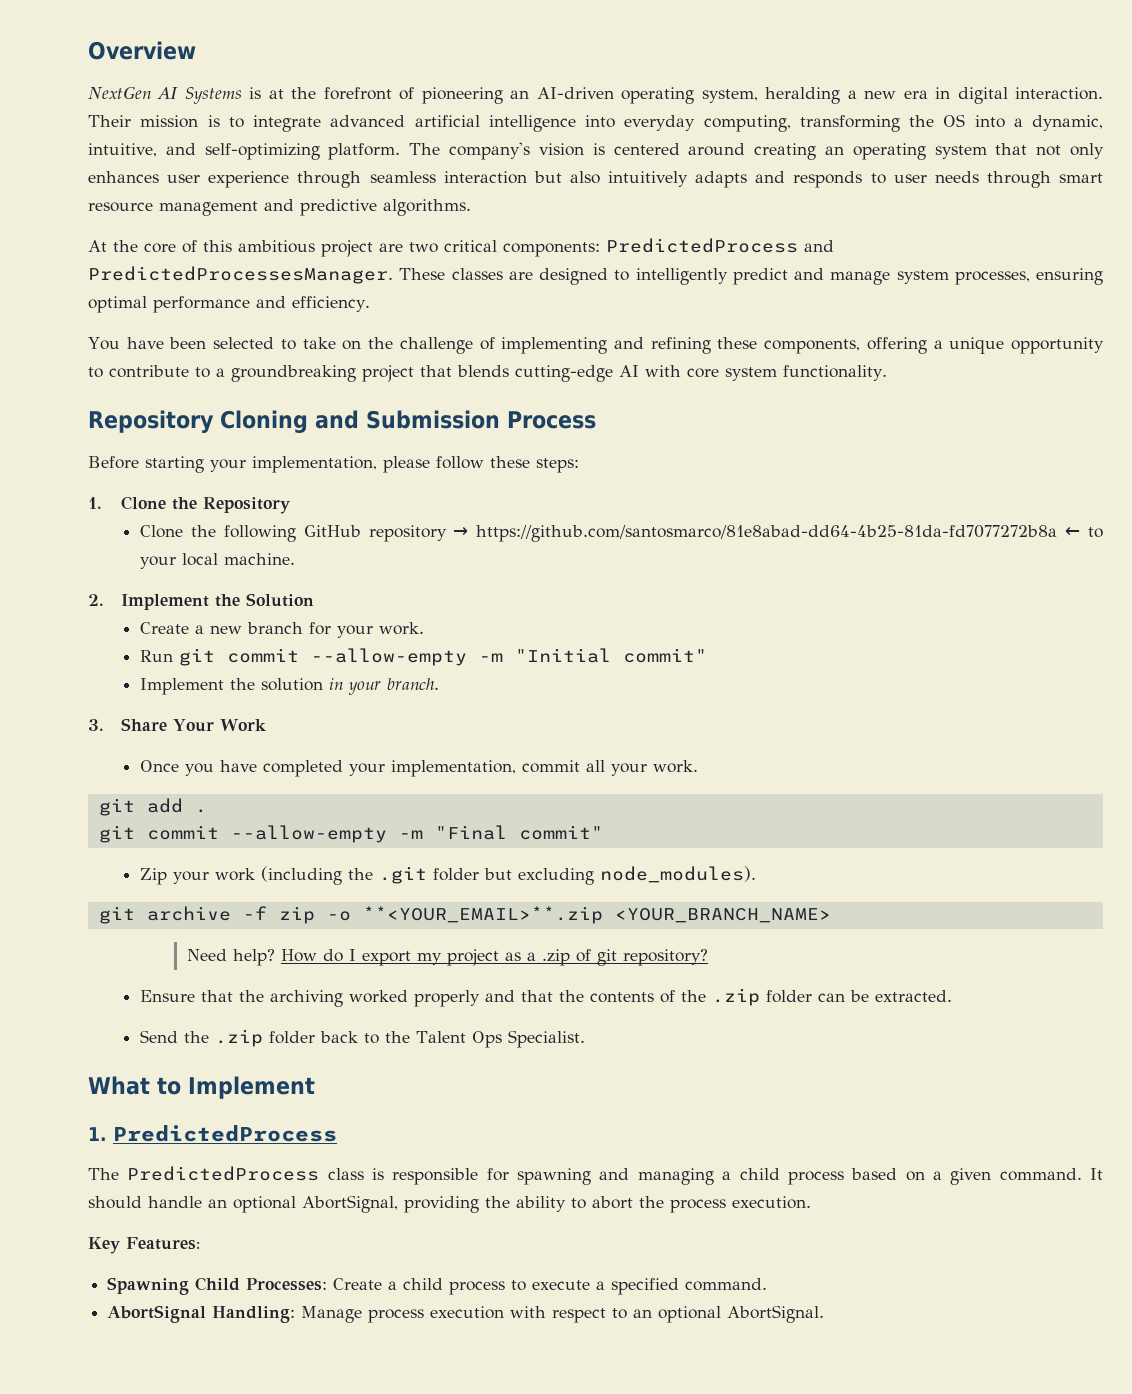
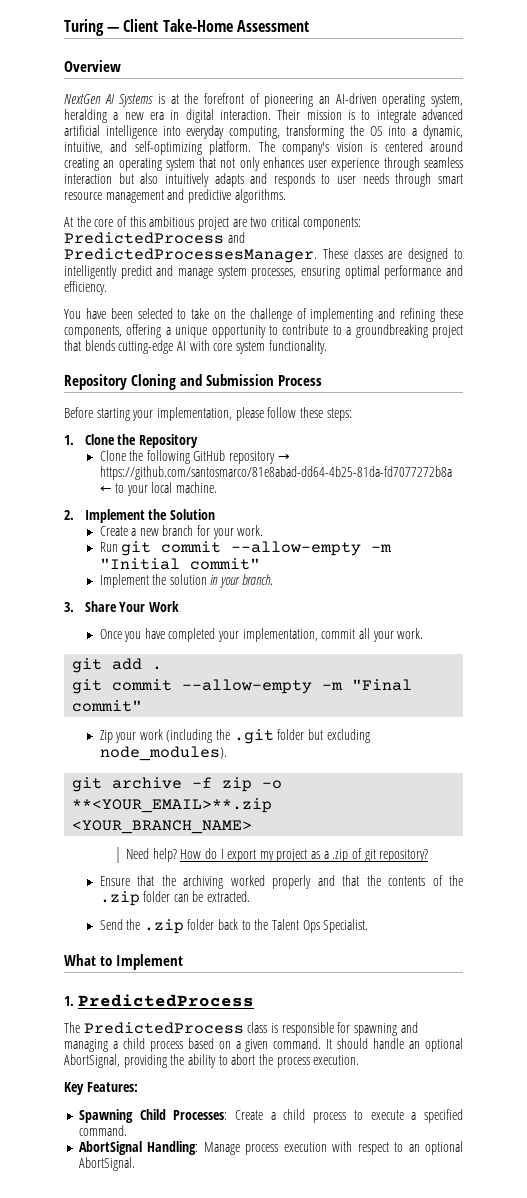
+ Turing — Client Take-Home Assessment

